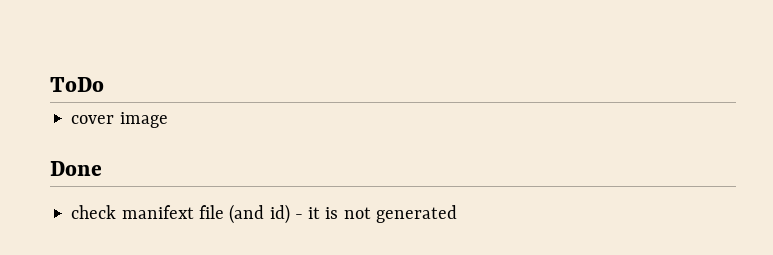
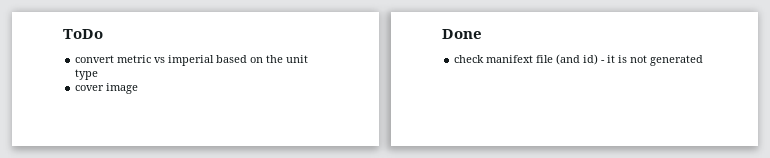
+ convert metric vs imperial based on the unit type

